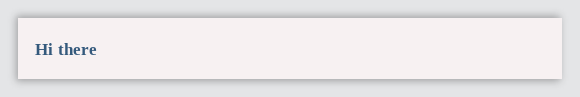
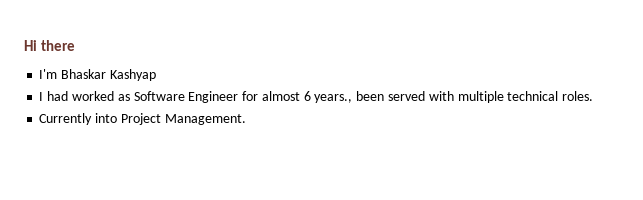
+ I'm Bhaskar Kashyap
+ I had worked as Software Engineer for almost 6 years., been served with multiple technical roles.
+ Currently into Project Management.

